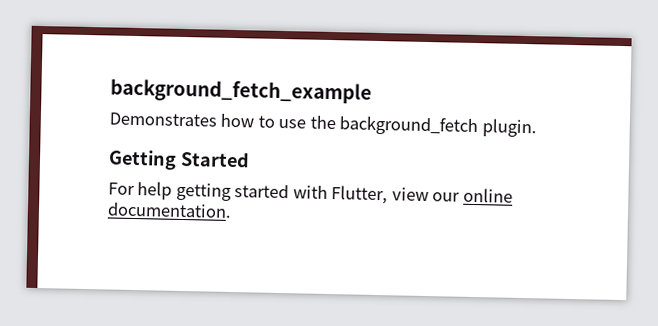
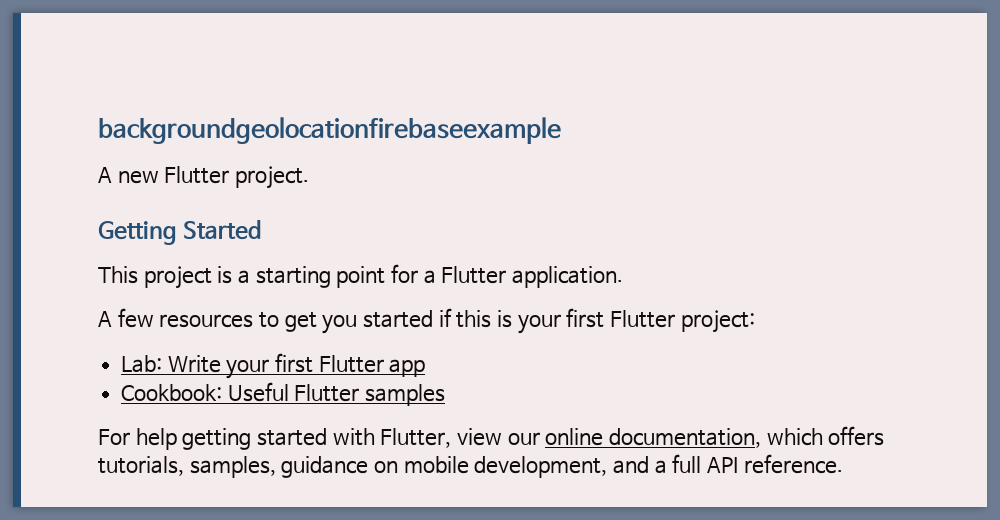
- background_fetch_example
- Demonstrates how to use the background_fetch plugin.
+ backgroundgeolocationfirebaseexample
+ A new Flutter project.
  Getting Started
+ This project is a starting point for a Flutter application.
+ A few resources to get you started if this is your first Flutter project:
+ Lab: Write your first Flutter app
+ Cookbook: Useful Flutter samples
- For help getting started with Flutter, view our online documentation.
+ For help getting started with Flutter, view our online documentation, which offers tutorials, samples, guidance on mobile development, and a full API reference.

